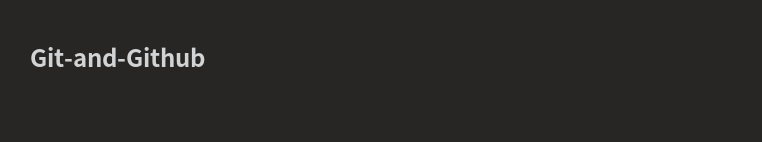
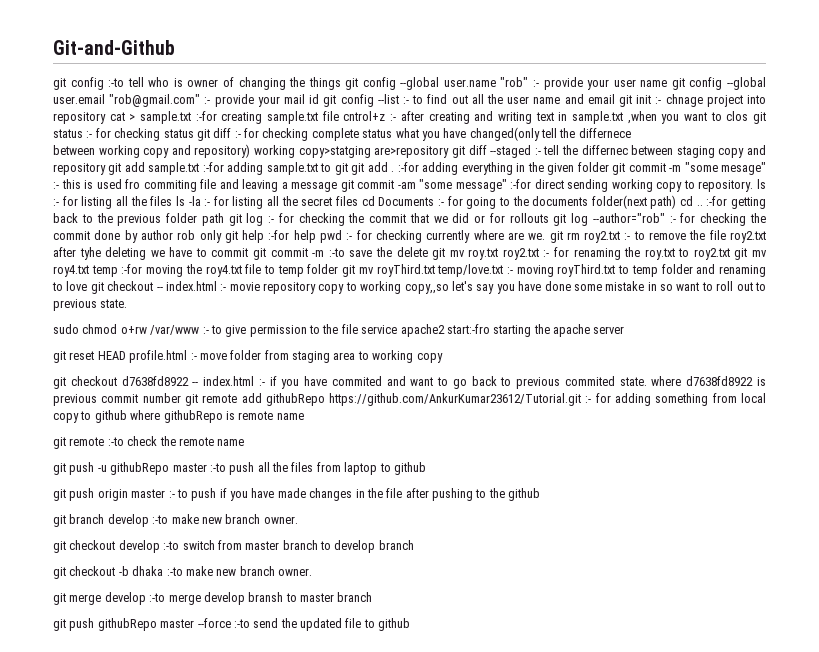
+ git config :-to tell who is owner of changing the things git config --global user.name "rob" :- provide your user name git config --global user.email "rob@gmail.com" :- provide your mail id git config --list :- to find out all the user name and email git init :- chnage project into repository cat > sample.txt :-for creating sample.txt file cntrol+z :- after creating and writing text in sample.txt ,when you want to clos git status :- for checking status git diff :- for checking complete status what you have changed(only tell the differnece
+ between working copy and repository) working copy>statging are>repository git diff --staged :- tell the differnec between staging copy and repository git add sample.txt :-for adding sample.txt to git git add . :-for adding everything in the given folder git commit -m "some mesage" :- this is used fro commiting file and leaving a message git commit -am "some message" :-for direct sending working copy to repository. ls :- for listing all the files ls -la :- for listing all the secret files cd Documents :- for going to the documents folder(next path) cd .. :-for getting back to the previous folder path git log :- for checking the commit that we did or for rollouts git log --author="rob" :- for checking the commit done by author rob only git help :-for help pwd :- for checking currently where are we. git rm roy2.txt :- to remove the file roy2.txt after tyhe deleting we have to commit git commit -m :-to save the delete git mv roy.txt roy2.txt :- for renaming the roy.txt to roy2.txt git mv roy4.txt temp :-for moving the roy4.txt file to temp folder git mv royThird.txt temp/love.txt :- moving royThird.txt to temp folder and renaming to love git checkout -- index.html :- movie repository copy to working copy,,so let's say you have done some mistake in so want to roll out to previous state.
+ sudo chmod o+rw /var/www :- to give permission to the file service apache2 start:-fro starting the apache server
+ git reset HEAD profile.html :- move folder from staging area to working copy
+ git checkout d7638fd8922 -- index.html :- if you have commited and want to go back to previous commited state. where d7638fd8922 is previous commit number git remote add githubRepo https://github.com/AnkurKumar23612/Tutorial.git :- for adding something from local copy to github where githubRepo is remote name
+ git remote :-to check the remote name
+ git push -u githubRepo master :-to push all the files from laptop to github
+ git push origin master :- to push if you have made changes in the file after pushing to the github
+ git branch develop :-to make new branch owner.
+ git checkout develop :-to switch from master branch to develop branch
+ git checkout -b dhaka :-to make new branch owner.
+ git merge develop :-to merge develop bransh to master branch
+ git push githubRepo master --force :-to send the updated file to github

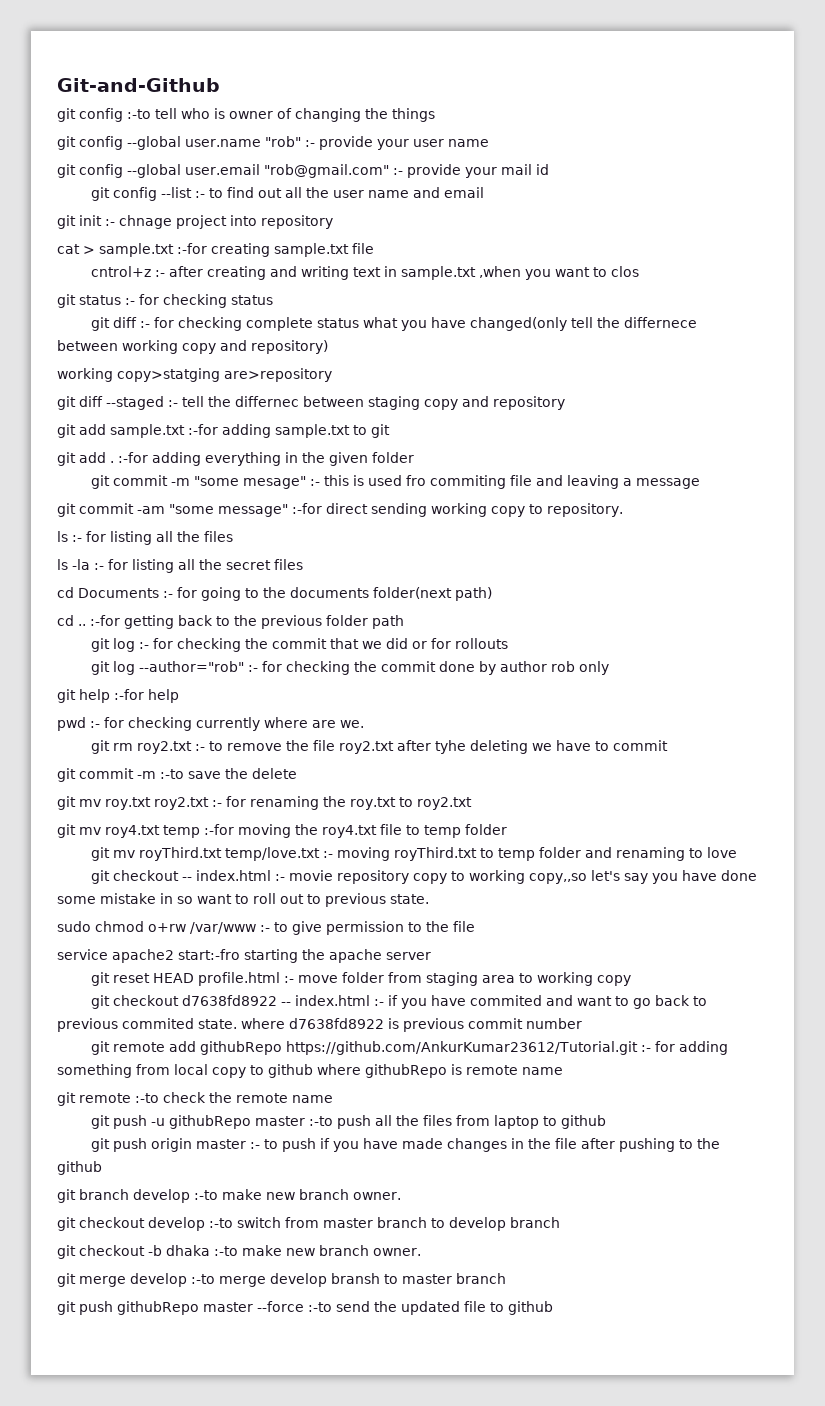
- git config :-to tell who is owner of changing the things git config --global user.name "rob" :- provide your user name git config --global user.email "rob@gmail.com" :- provide your mail id git config --list :- to find out all the user name and email git init :- chnage project into repository cat > sample.txt :-for creating sample.txt file cntrol+z :- after creating and writing text in sample.txt ,when you want to clos git status :- for checking status git diff :- for checking complete status what you have changed(only tell the differnece
+ git config :-to tell who is owner of changing the things
+ git config --global user.name "rob" :- provide your user name
+ git config --global user.email "rob@gmail.com" :- provide your mail id
+ git config --list :- to find out all the user name and email
+ git init :- chnage project into repository
+ cat > sample.txt :-for creating sample.txt file
+ cntrol+z :- after creating and writing text in sample.txt ,when you want to clos
+ git status :- for checking status
+ git diff :- for checking complete status what you have changed(only tell the differnece
- between working copy and repository) working copy>statging are>repository git diff --staged :- tell the differnec between staging copy and repository git add sample.txt :-for adding sample.txt to git git add . :-for adding everything in the given folder git commit -m "some mesage" :- this is used fro commiting file and leaving a message git commit -am "some message" :-for direct sending working copy to repository. ls :- for listing all the files ls -la :- for listing all the secret files cd Documents :- for going to the documents folder(next path) cd .. :-for getting back to the previous folder path git log :- for checking the commit that we did or for rollouts git log --author="rob" :- for checking the commit done by author rob only git help :-for help pwd :- for checking currently where are we. git rm roy2.txt :- to remove the file roy2.txt after tyhe deleting we have to commit git commit -m :-to save the delete git mv roy.txt roy2.txt :- for renaming the roy.txt to roy2.txt git mv roy4.txt temp :-for moving the roy4.txt file to temp folder git mv royThird.txt temp/love.txt :- moving royThird.txt to temp folder and renaming to love git checkout -- index.html :- movie repository copy to working copy,,so let's say you have done some mistake in so want to roll out to previous state.
+ between working copy and repository)
+ working copy>statging are>repository
+ git diff --staged :- tell the differnec between staging copy and repository
+ git add sample.txt :-for adding sample.txt to git
+ git add . :-for adding everything in the given folder
+ git commit -m "some mesage" :- this is used fro commiting file and leaving a message
+ git commit -am "some message" :-for direct sending working copy to repository.
+ ls :- for listing all the files
+ ls -la :- for listing all the secret files
+ cd Documents :- for going to the documents folder(next path)
+ cd .. :-for getting back to the previous folder path
+ git log :- for checking the commit that we did or for rollouts
+ git log --author="rob" :- for checking the commit done by author rob only
+ git help :-for help
+ pwd :- for checking currently where are we.
+ git rm roy2.txt :- to remove the file roy2.txt after tyhe deleting we have to commit
+ git commit -m :-to save the delete
+ git mv roy.txt roy2.txt :- for renaming the roy.txt to roy2.txt
+ git mv roy4.txt temp :-for moving the roy4.txt file to temp folder
+ git mv royThird.txt temp/love.txt :- moving royThird.txt to temp folder and renaming to love
+ git checkout -- index.html :- movie repository copy to working copy,,so let's say you have done some mistake in so want to roll out to previous state.
- sudo chmod o+rw /var/www :- to give permission to the file service apache2 start:-fro starting the apache server
+ sudo chmod o+rw /var/www :- to give permission to the file
+ service apache2 start:-fro starting the apache server
- git checkout d7638fd8922 -- index.html :- if you have commited and want to go back to previous commited state. where d7638fd8922 is previous commit number git remote add githubRepo https://github.com/AnkurKumar23612/Tutorial.git :- for adding something from local copy to github where githubRepo is remote name
+ git checkout d7638fd8922 -- index.html :- if you have commited and want to go back to previous commited state. where d7638fd8922 is previous commit number
+ git remote add githubRepo https://github.com/AnkurKumar23612/Tutorial.git :- for adding something from local copy to github where githubRepo is remote name

